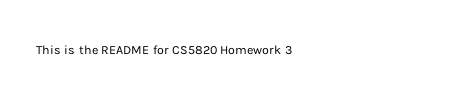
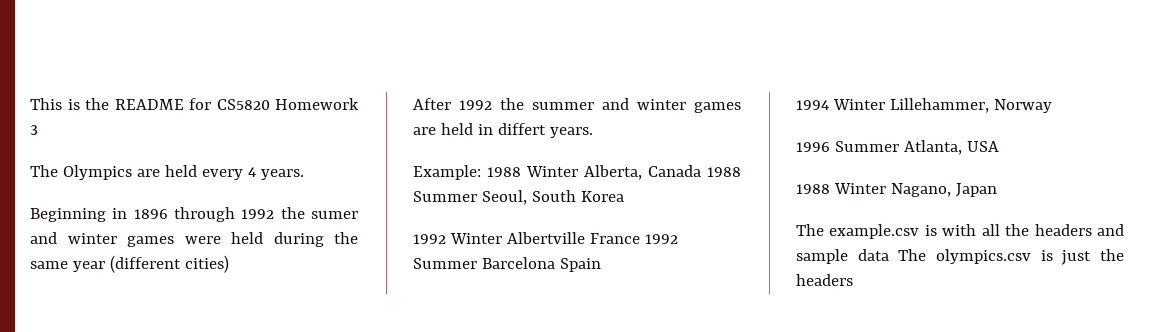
+ The Olympics are held every 4 years.
+ Beginning in 1896 through 1992 the sumer and winter games were held during the same year (different cities)
+ After 1992 the summer and winter games are held in differt years.
+ Example: 1988 Winter Alberta, Canada 1988 Summer Seoul, South Korea
+ 1992 Winter Albertville France 1992 Summer Barcelona Spain
+ 1994 Winter Lillehammer, Norway
+ 1996 Summer Atlanta, USA
+ 1988 Winter Nagano, Japan
+ The example.csv is with all the headers and sample data The olympics.csv is just the headers

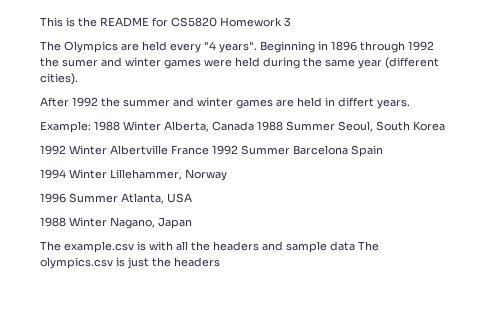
- The Olympics are held every 4 years.
- Beginning in 1896 through 1992 the sumer and winter games were held during the same year (different cities)
+ The Olympics are held every "4 years". Beginning in 1896 through 1992 the sumer and winter games were held during the same year (different cities).

